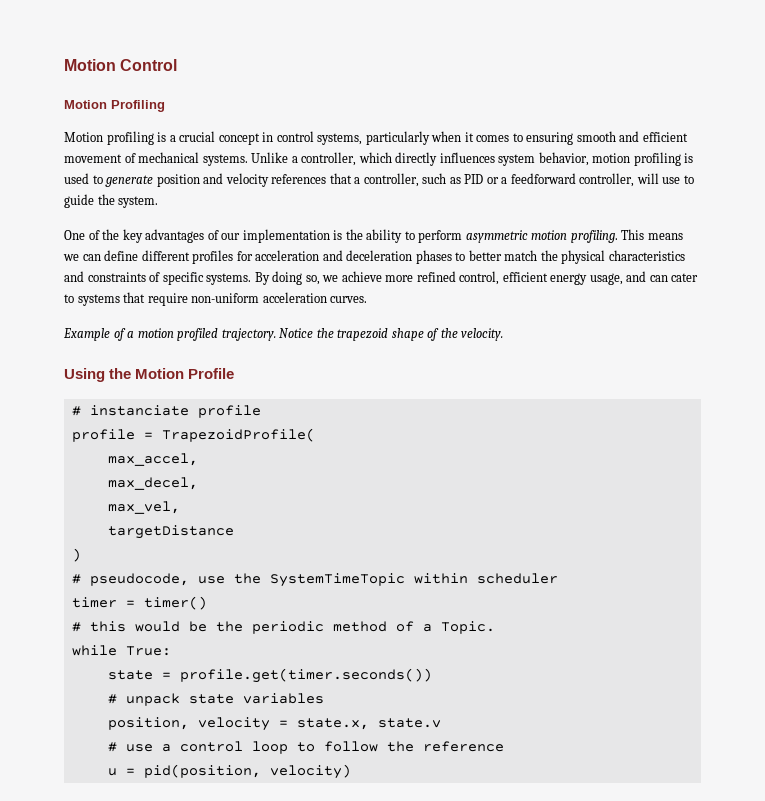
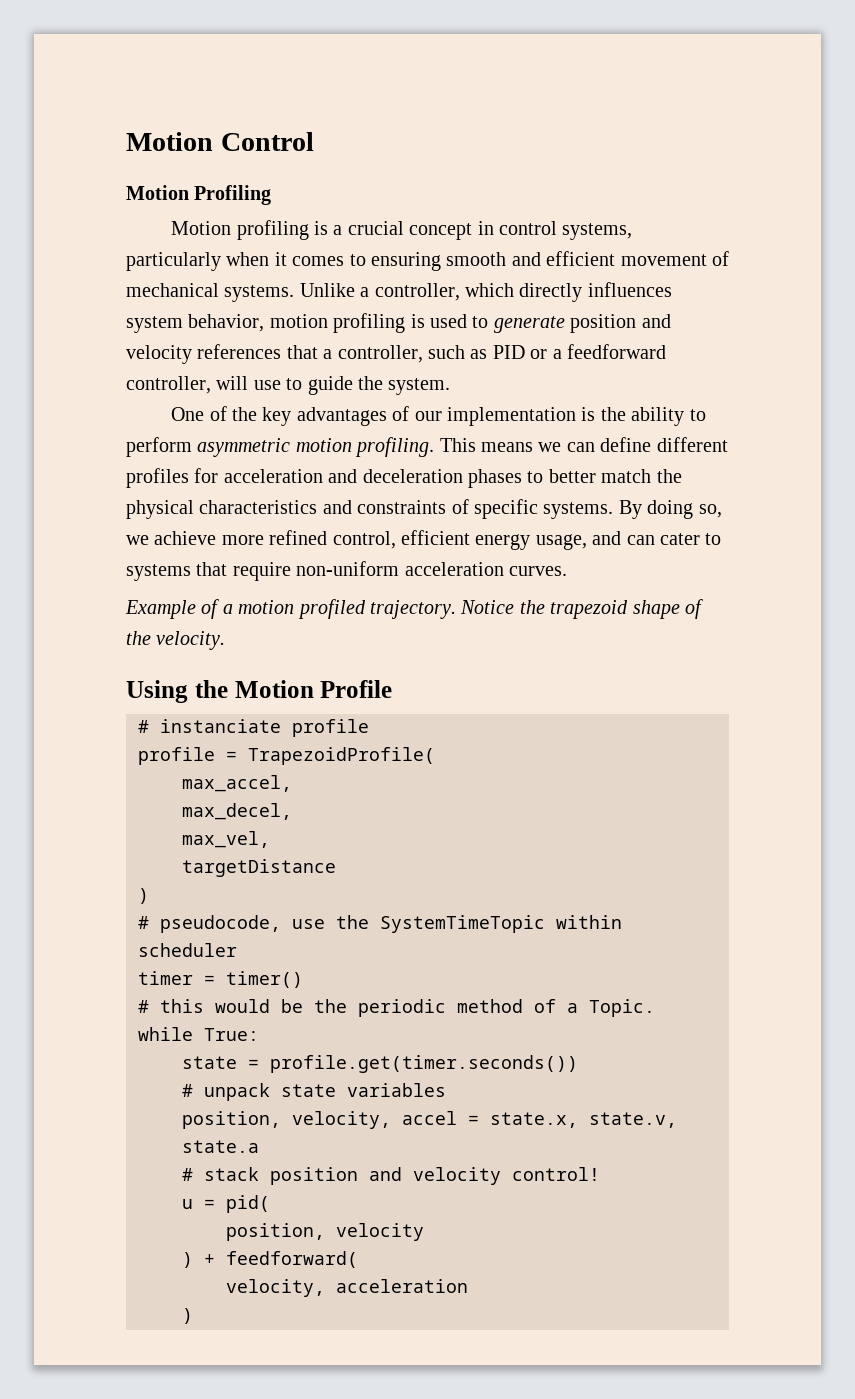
- position, velocity = state.x, state.v
- # use a control loop to follow the reference
- u = pid(position, velocity)
+ position, velocity, accel = state.x, state.v, state.a
+ # stack position and velocity control!
+ u = pid(
+ position, velocity
+ ) + feedforward(
+ velocity, acceleration
+ )

